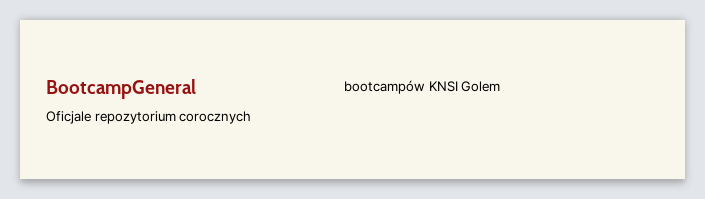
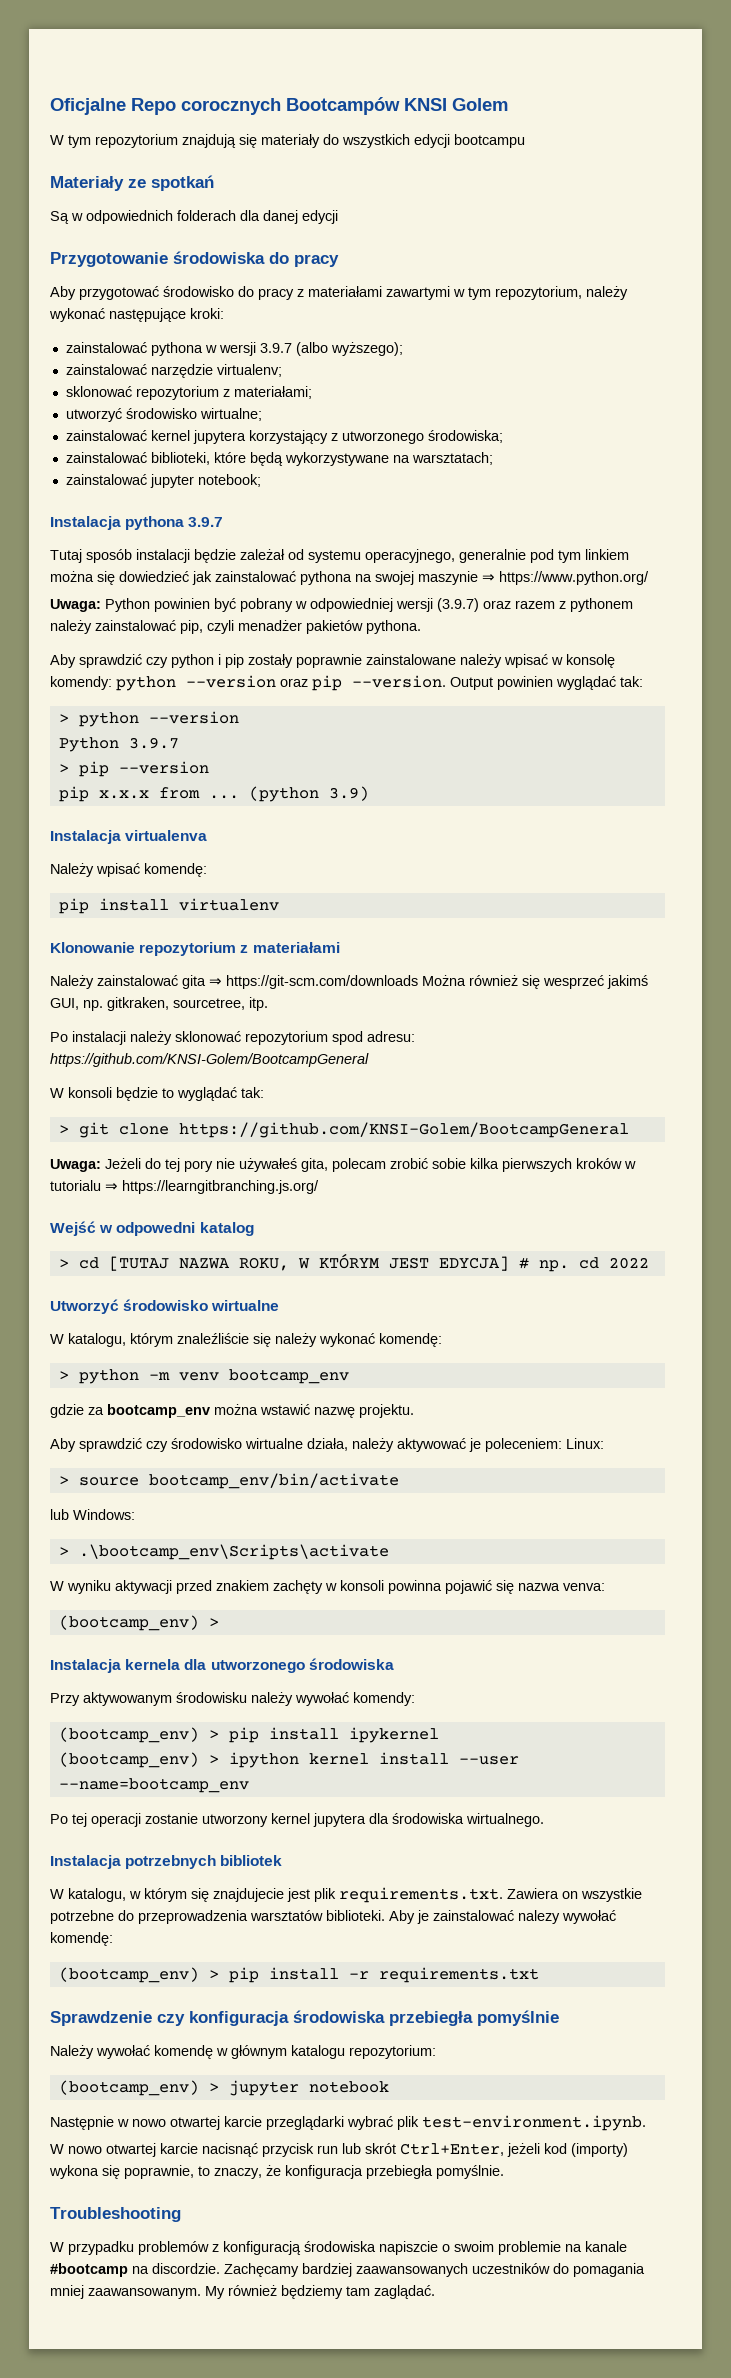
- BootcampGeneral
- Oficjale repozytorium corocznych bootcampów KNSI Golem
+ Oficjalne Repo corocznych Bootcampów KNSI Golem
+ W tym repozytorium znajdują się materiały do wszystkich edycji bootcampu
+ Materiały ze spotkań
+ Są w odpowiednich folderach dla danej edycji
+ Przygotowanie środowiska do pracy
+ Aby przygotować środowisko do pracy z materiałami zawartymi w tym repozytorium, należy wykonać następujące kroki:
+ zainstalować pythona w wersji 3.9.7 (albo wyższego);
+ zainstalować narzędzie virtualenv;
+ sklonować repozytorium z materiałami;
+ utworzyć środowisko wirtualne;
+ zainstalować kernel jupytera korzystający z utworzonego środowiska;
+ zainstalować biblioteki, które będą wykorzystywane na warsztatach;
+ zainstalować jupyter notebook;
+ Instalacja pythona 3.9.7
+ Tutaj sposób instalacji będzie zależał od systemu operacyjnego, generalnie pod tym linkiem można się dowiedzieć jak zainstalować pythona na swojej maszynie ⇒ https://www.python.org/
+ Uwaga: Python powinien być pobrany w odpowiedniej wersji (3.9.7) oraz razem z pythonem należy zainstalować pip, czyli menadżer pakietów pythona.
+ Aby sprawdzić czy python i pip zostały poprawnie zainstalowane należy wpisać w konsolę komendy: python --version oraz pip --version. Output powinien wyglądać tak:
+ > python --version
+ Python 3.9.7
+ > pip --version
+ pip x.x.x from ... (python 3.9)
+ Instalacja virtualenva
+ Należy wpisać komendę:
+ pip install virtualenv
+ Klonowanie repozytorium z materiałami
+ Należy zainstalować gita ⇒ https://git-scm.com/downloads Można również się wesprzeć jakimś GUI, np. gitkraken, sourcetree, itp.
+ Po instalacji należy sklonować repozytorium spod adresu: https://github.com/KNSI-Golem/BootcampGeneral
+ W konsoli będzie to wyglądać tak:
+ > git clone https://github.com/KNSI-Golem/BootcampGeneral
+ Uwaga: Jeżeli do tej pory nie używałeś gita, polecam zrobić sobie kilka pierwszych kroków w tutorialu ⇒ https://learngitbranching.js.org/
+ Wejść w odpowedni katalog
+ > cd [TUTAJ NAZWA ROKU, W KTÓRYM JEST EDYCJA] # np. cd 2022
+ Utworzyć środowisko wirtualne
+ W katalogu, którym znaleźliście się należy wykonać komendę:
+ > python -m venv bootcamp_env
+ gdzie za bootcamp_env można wstawić nazwę projektu.
+ Aby sprawdzić czy środowisko wirtualne działa, należy aktywować je poleceniem: Linux:
+ > source bootcamp_env/bin/activate
+ lub Windows:
+ > .\bootcamp_env\Scripts\activate
+ W wyniku aktywacji przed znakiem zachęty w konsoli powinna pojawić się nazwa venva:
+ (bootcamp_env) >
+ Instalacja kernela dla utworzonego środowiska
+ Przy aktywowanym środowisku należy wywołać komendy:
+ (bootcamp_env) > pip install ipykernel
+ (bootcamp_env) > ipython kernel install --user --name=bootcamp_env
+ Po tej operacji zostanie utworzony kernel jupytera dla środowiska wirtualnego.
+ Instalacja potrzebnych bibliotek
+ W katalogu, w którym się znajdujecie jest plik requirements.txt. Zawiera on wszystkie potrzebne do przeprowadzenia warsztatów biblioteki. Aby je zainstalować nalezy wywołać komendę:
+ (bootcamp_env) > pip install -r requirements.txt
+ Sprawdzenie czy konfiguracja środowiska przebiegła pomyślnie
+ Należy wywołać komendę w głównym katalogu repozytorium:
+ (bootcamp_env) > jupyter notebook
+ Następnie w nowo otwartej karcie przeglądarki wybrać plik test-environment.ipynb.
+ W nowo otwartej karcie nacisnąć przycisk run lub skrót Ctrl+Enter, jeżeli kod (importy) wykona się poprawnie, to znaczy, że konfiguracja przebiegła pomyślnie.
+ Troubleshooting
+ W przypadku problemów z konfiguracją środowiska napiszcie o swoim problemie na kanale #bootcamp na discordzie. Zachęcamy bardziej zaawansowanych uczestników do pomagania mniej zaawansowanym. My również będziemy tam zaglądać.

